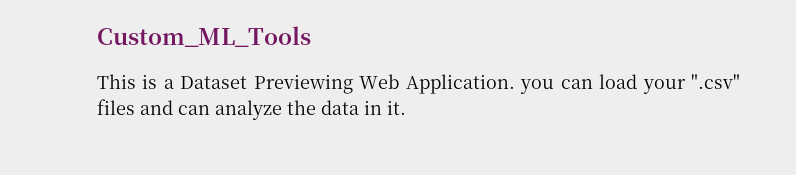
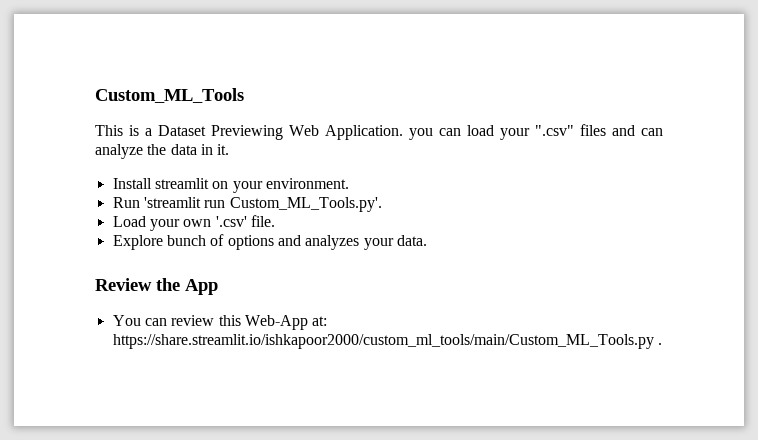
+ Install streamlit on your environment.
+ Run 'streamlit run Custom_ML_Tools.py'.
+ Load your own '.csv' file.
+ Explore bunch of options and analyzes your data.
+ Review the App
+ You can review this Web-App at: https://share.streamlit.io/ishkapoor2000/custom_ml_tools/main/Custom_ML_Tools.py .

